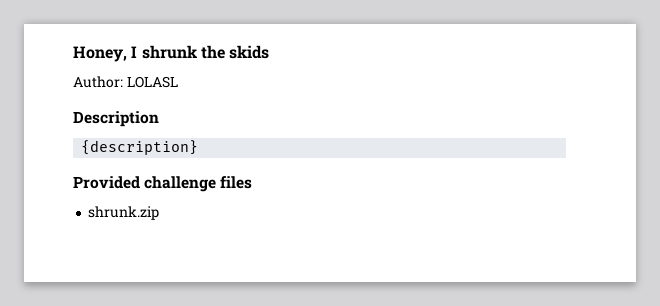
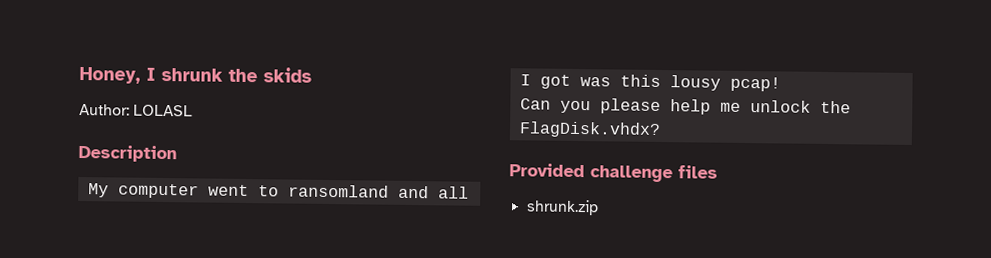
- {description}
+ My computer went to ransomland and all I got was this lousy pcap!
+ Can you please help me unlock the FlagDisk.vhdx?

